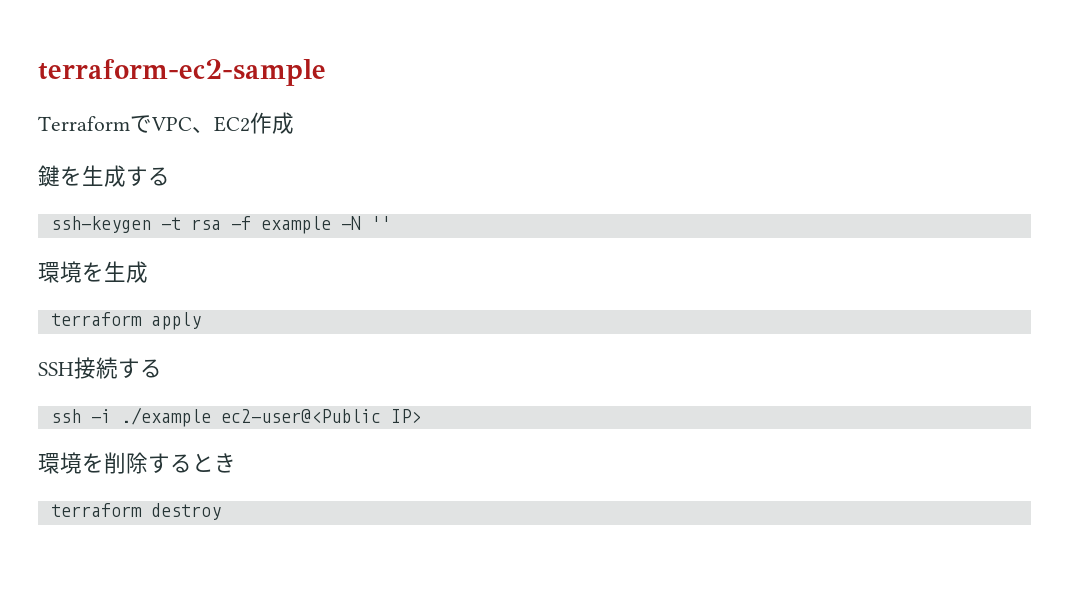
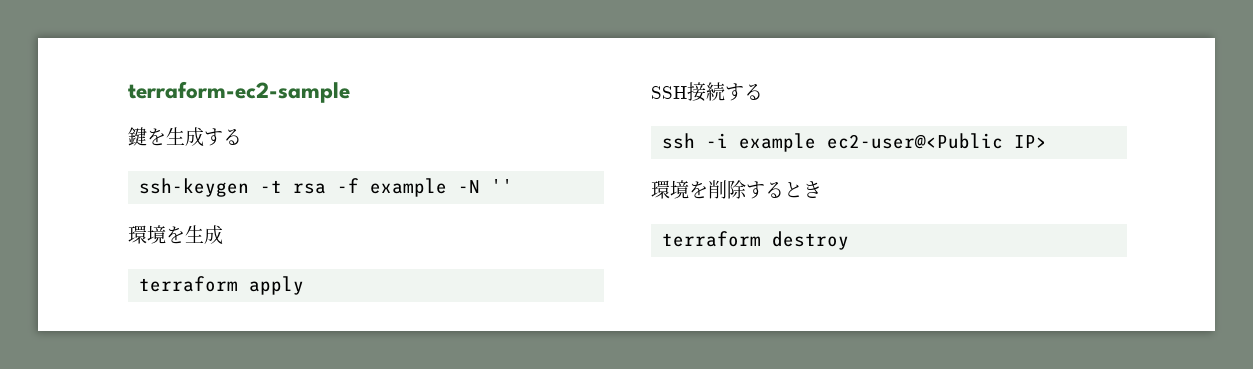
- TerraformでVPC、EC2作成
- ssh -i ./example ec2-user@<Public IP>
+ ssh -i example ec2-user@<Public IP>

